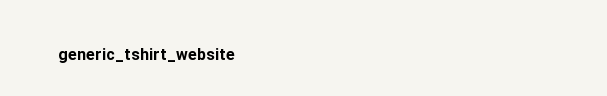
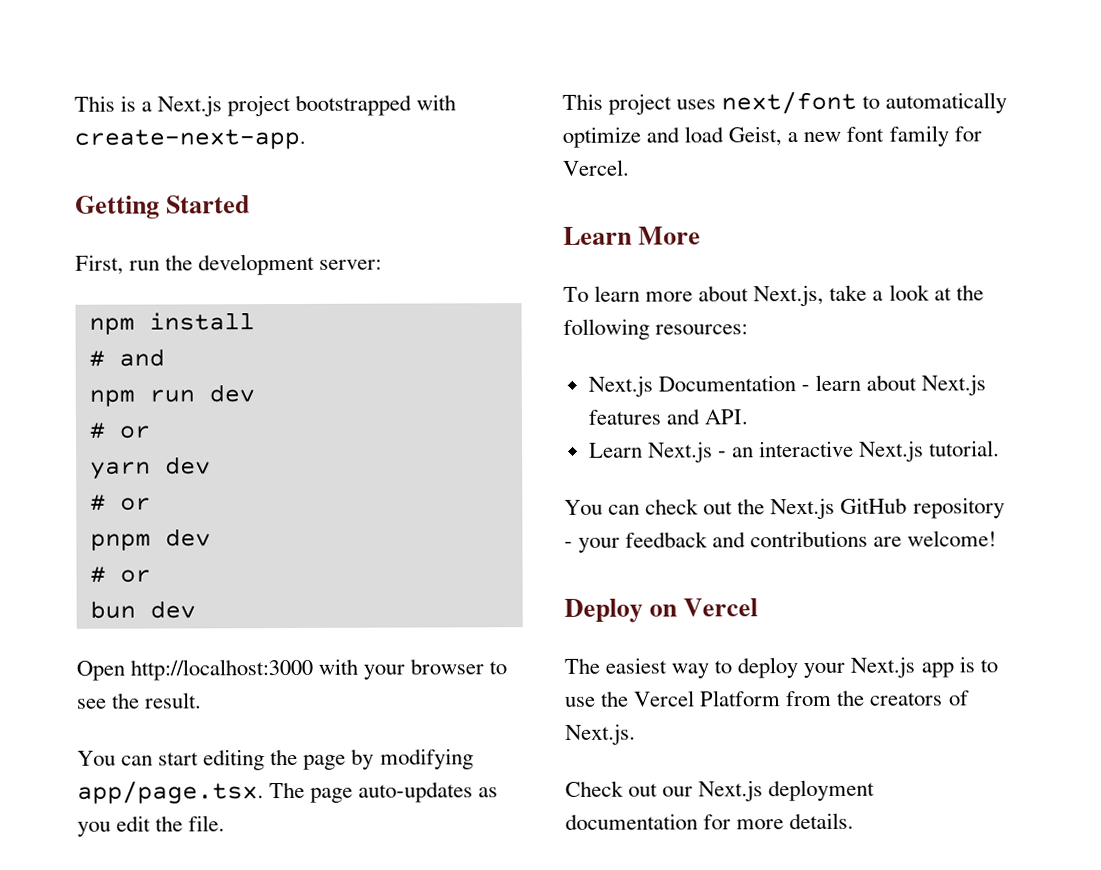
- generic_tshirt_website
+ This is a Next.js project bootstrapped with create-next-app.
+ Getting Started
+ First, run the development server:
+ npm install
+ # and
+ npm run dev
+ # or
+ yarn dev
+ # or
+ pnpm dev
+ # or
+ bun dev
+ Open http://localhost:3000 with your browser to see the result.
+ You can start editing the page by modifying app/page.tsx. The page auto-updates as you edit the file.
+ This project uses next/font to automatically optimize and load Geist, a new font family for Vercel.
+ Learn More
+ To learn more about Next.js, take a look at the following resources:
+ Next.js Documentation - learn about Next.js features and API.
+ Learn Next.js - an interactive Next.js tutorial.
+ You can check out the Next.js GitHub repository - your feedback and contributions are welcome!
+ Deploy on Vercel
+ The easiest way to deploy your Next.js app is to use the Vercel Platform from the creators of Next.js.
+ Check out our Next.js deployment documentation for more details.

